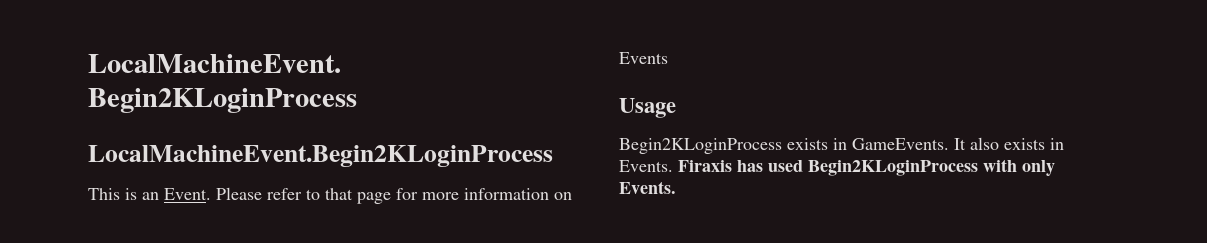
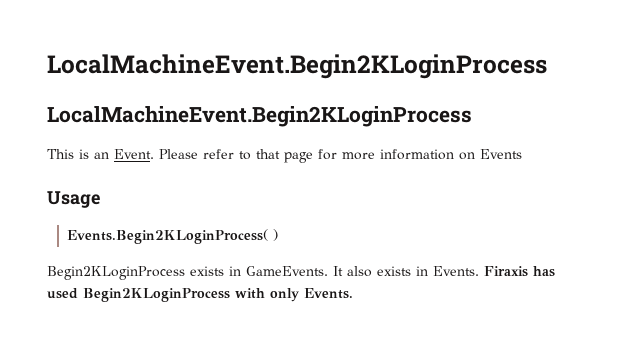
+ Events.Begin2KLoginProcess( )

